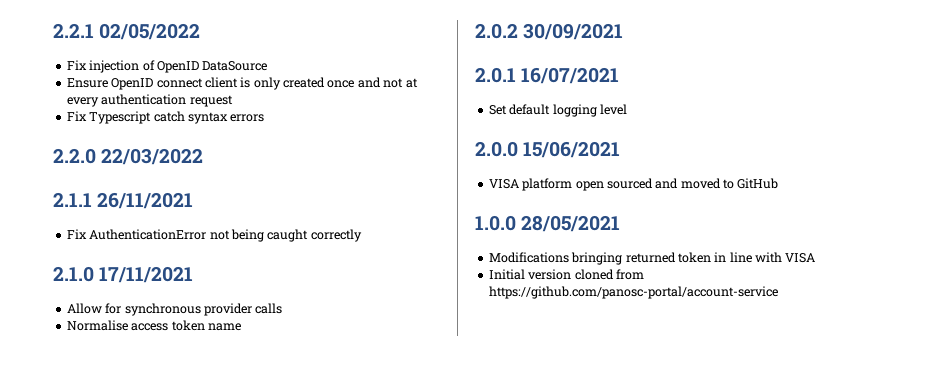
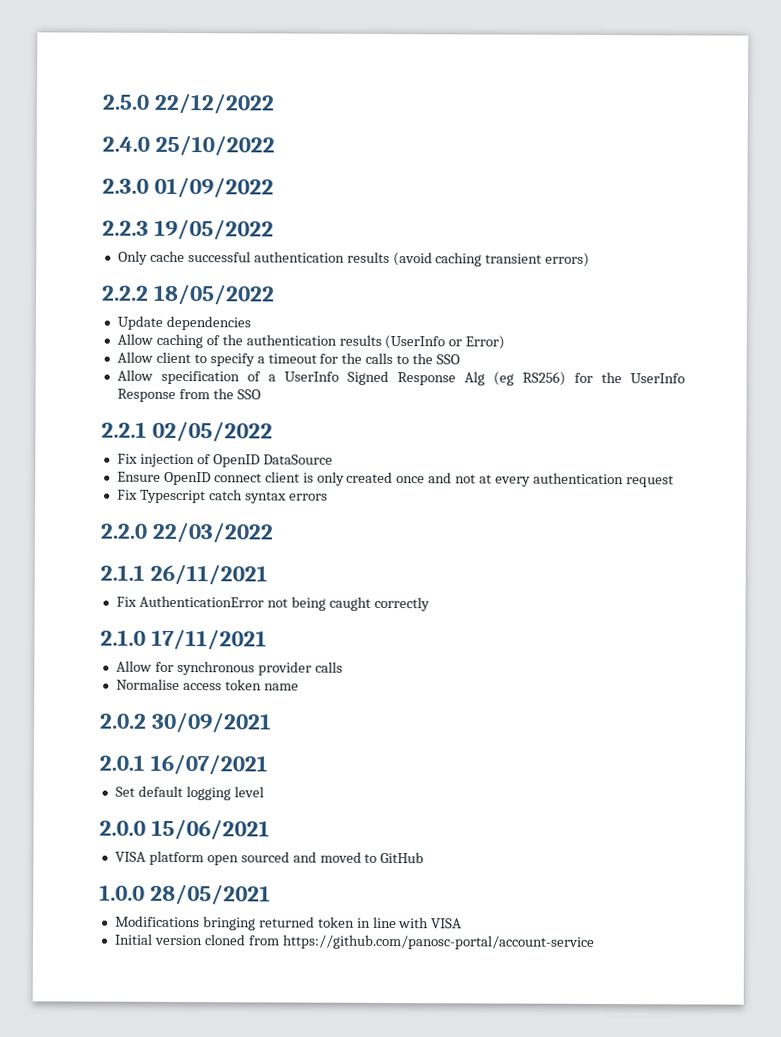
+ 2.5.0 22/12/2022
+ 2.4.0 25/10/2022
+ 2.3.0 01/09/2022
+ 2.2.3 19/05/2022
+ Only cache successful authentication results (avoid caching transient errors)
+ 2.2.2 18/05/2022
+ Update dependencies
+ Allow caching of the authentication results (UserInfo or Error)
+ Allow client to specify a timeout for the calls to the SSO
+ Allow specification of a UserInfo Signed Response Alg (eg RS256) for the UserInfo Response from the SSO

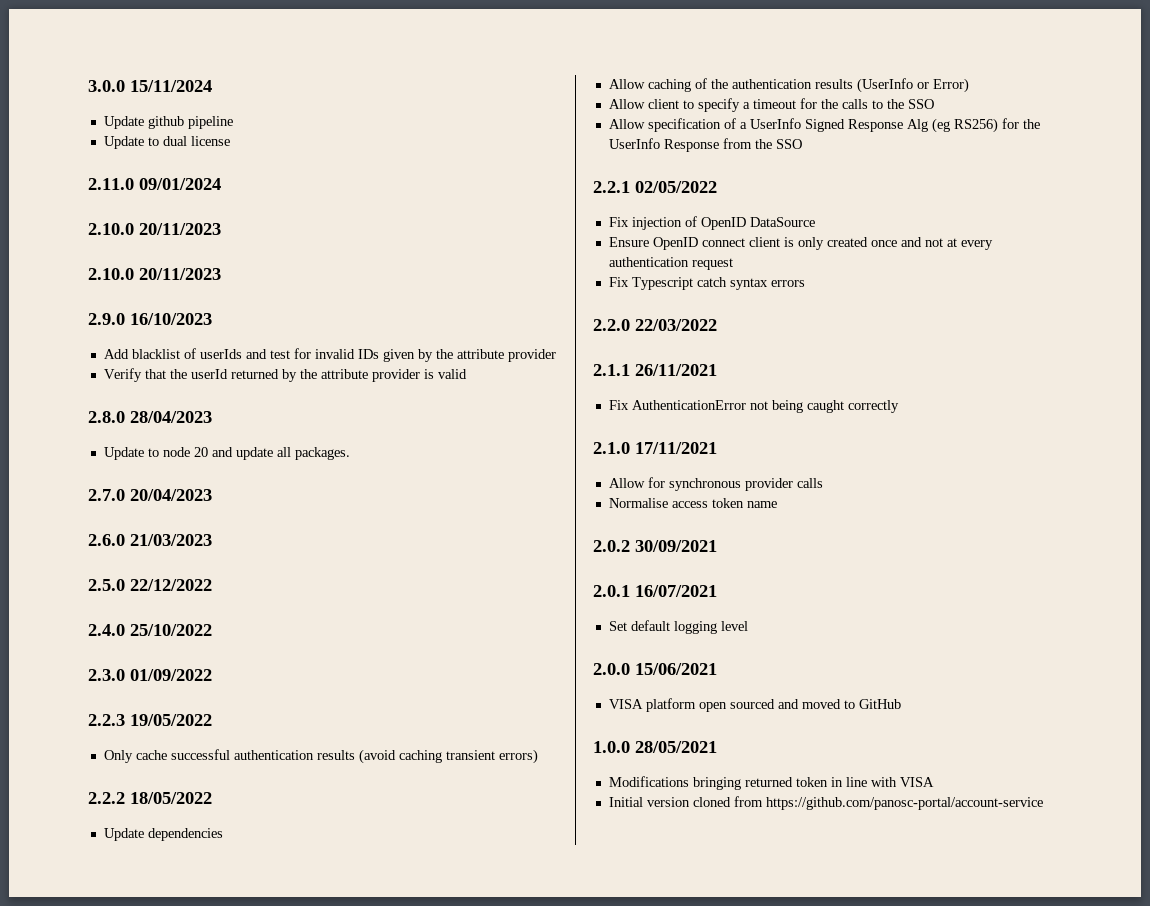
+ 3.0.0 15/11/2024
+ Update github pipeline
+ Update to dual license
+ 2.11.0 09/01/2024
+ 2.10.0 20/11/2023
+ 2.10.0 20/11/2023
+ 2.9.0 16/10/2023
+ Add blacklist of userIds and test for invalid IDs given by the attribute provider
+ Verify that the userId returned by the attribute provider is valid
+ 2.8.0 28/04/2023
+ Update to node 20 and update all packages.
+ 2.7.0 20/04/2023
+ 2.6.0 21/03/2023

